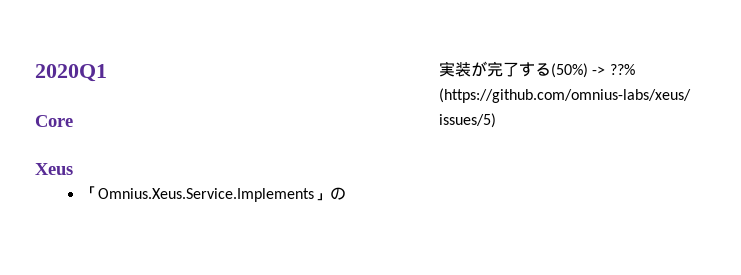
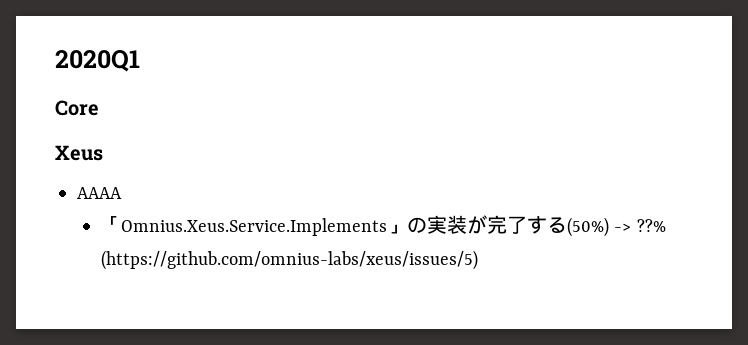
+ AAAA

